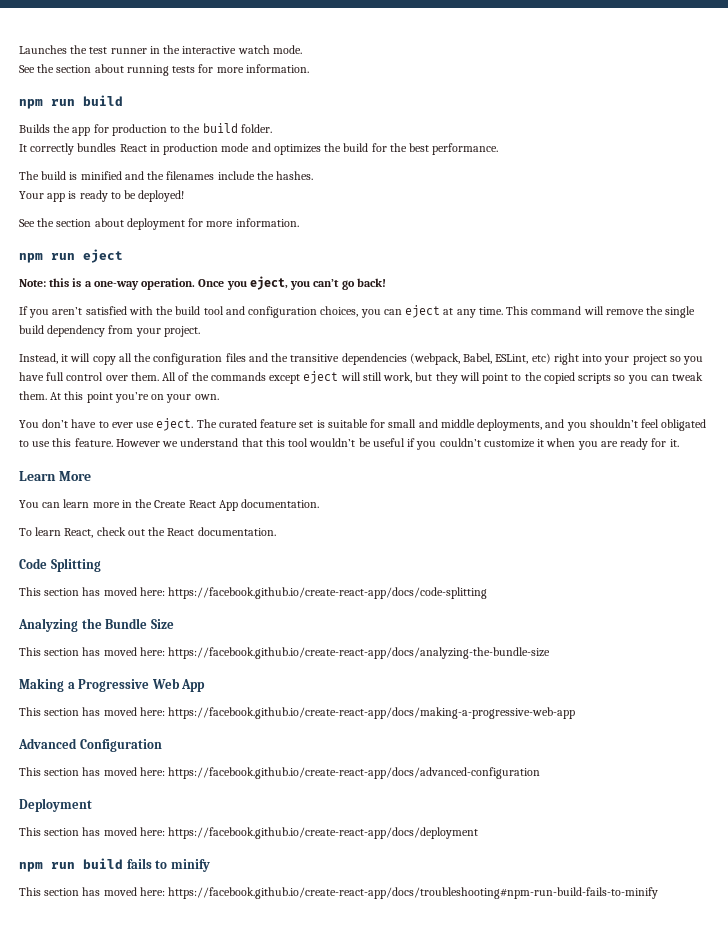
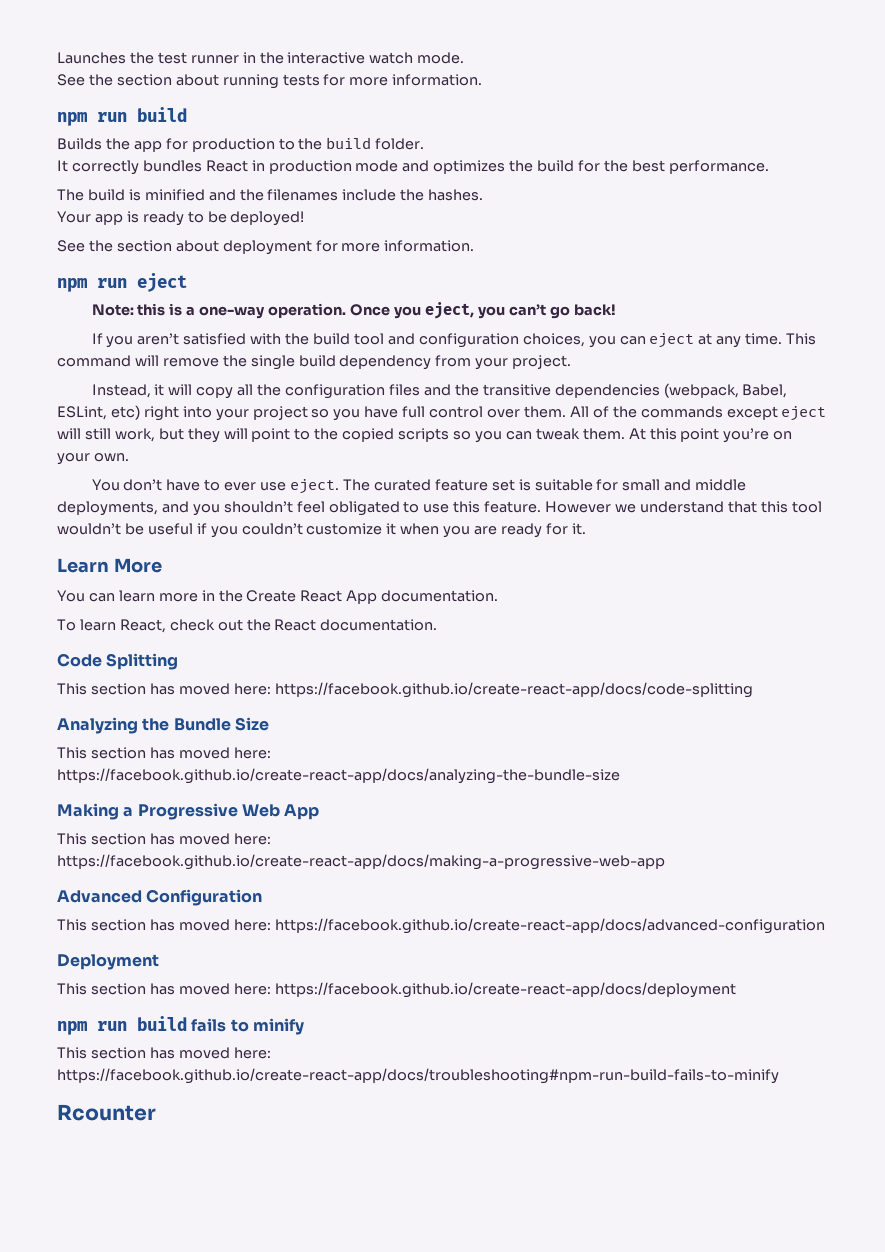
+ Rcounter

